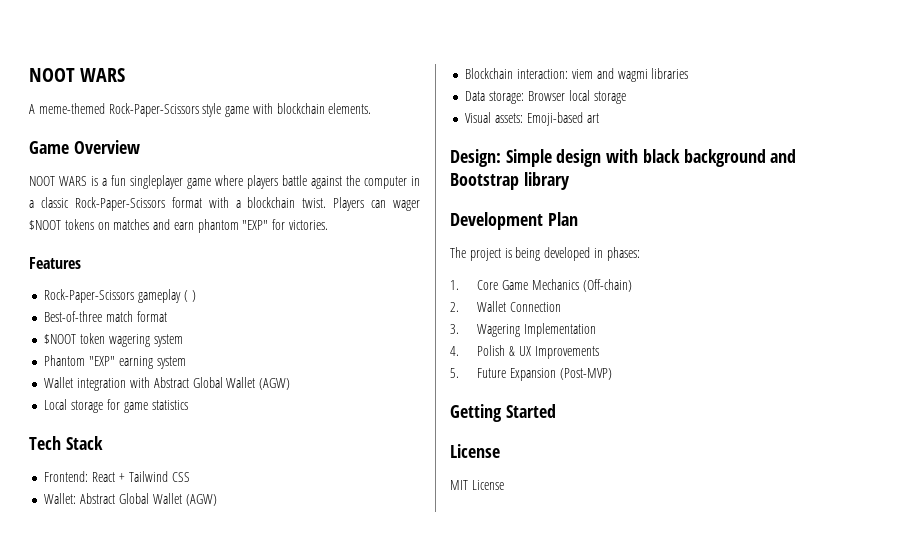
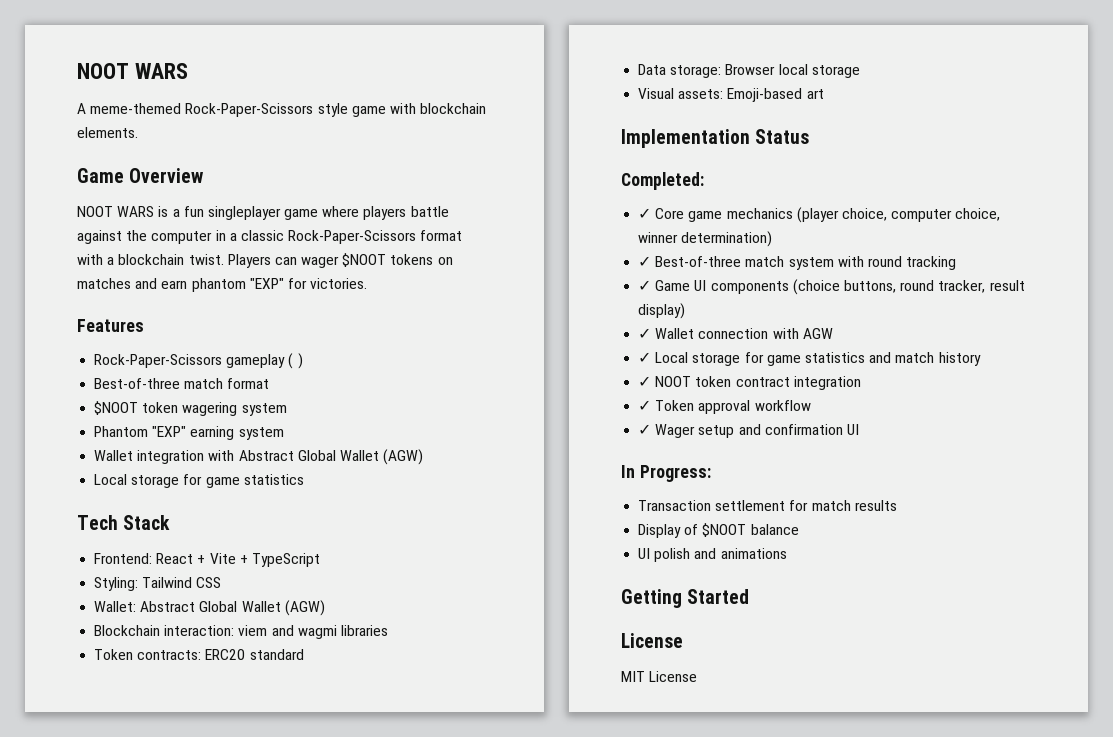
- Frontend: React + Tailwind CSS
+ Frontend: React + Vite + TypeScript
+ Styling: Tailwind CSS
+ Token contracts: ERC20 standard
- Design: Simple design with black background and Bootstrap library
- Development Plan
- The project is being developed in phases:
- 1. Core Game Mechanics (Off-chain)
- 2. Wallet Connection
- 3. Wagering Implementation
- 4. Polish & UX Improvements
- 5. Future Expansion (Post-MVP)
+ Implementation Status
+ Completed:
+ ✓ Core game mechanics (player choice, computer choice, winner determination)
+ ✓ Best-of-three match system with round tracking
+ ✓ Game UI components (choice buttons, round tracker, result display)
+ ✓ Wallet connection with AGW
+ ✓ Local storage for game statistics and match history
+ ✓ NOOT token contract integration
+ ✓ Token approval workflow
+ ✓ Wager setup and confirmation UI
+ In Progress:
+ Transaction settlement for match results
+ Display of $NOOT balance
+ UI polish and animations

